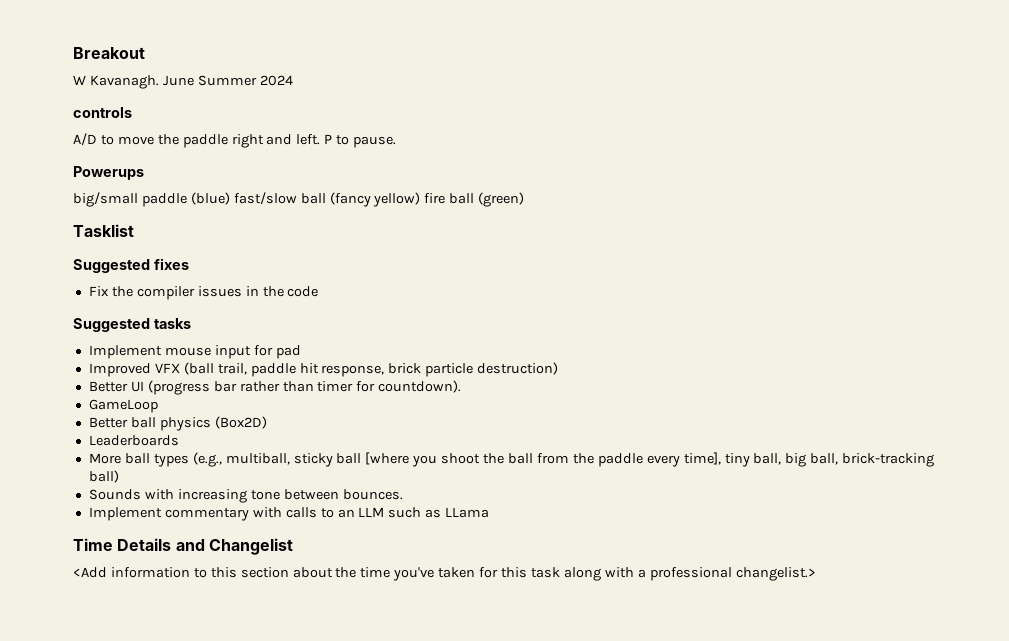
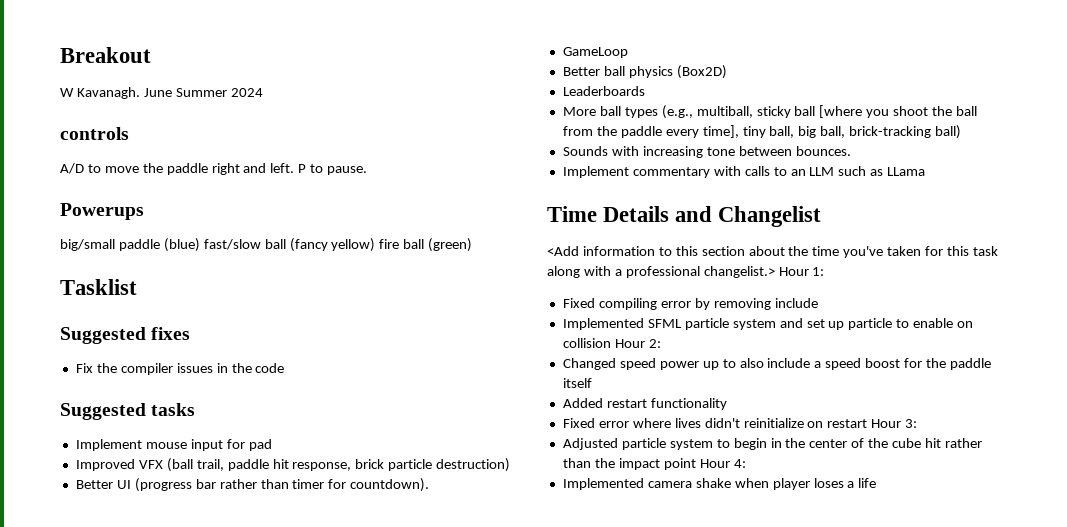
- <Add information to this section about the time you've taken for this task along with a professional changelist.>
+ <Add information to this section about the time you've taken for this task along with a professional changelist.> Hour 1:
+ Fixed compiling error by removing include
+ Implemented SFML particle system and set up particle to enable on collision Hour 2:
+ Changed speed power up to also include a speed boost for the paddle itself
+ Added restart functionality
+ Fixed error where lives didn't reinitialize on restart Hour 3:
+ Adjusted particle system to begin in the center of the cube hit rather than the impact point Hour 4:
+ Implemented camera shake when player loses a life

